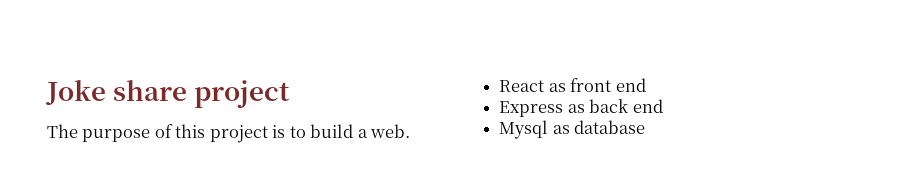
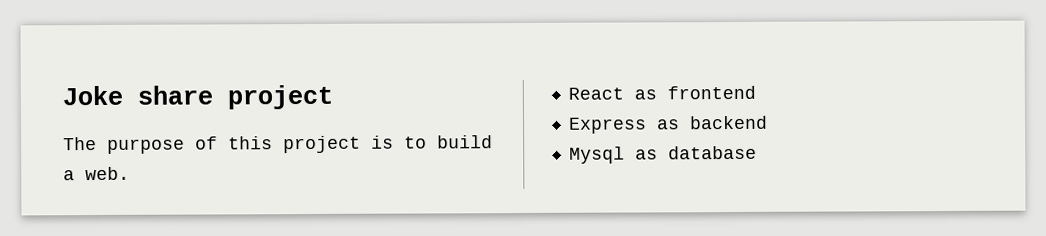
- React as front end
+ React as frontend
- Express as back end
+ Express as backend

